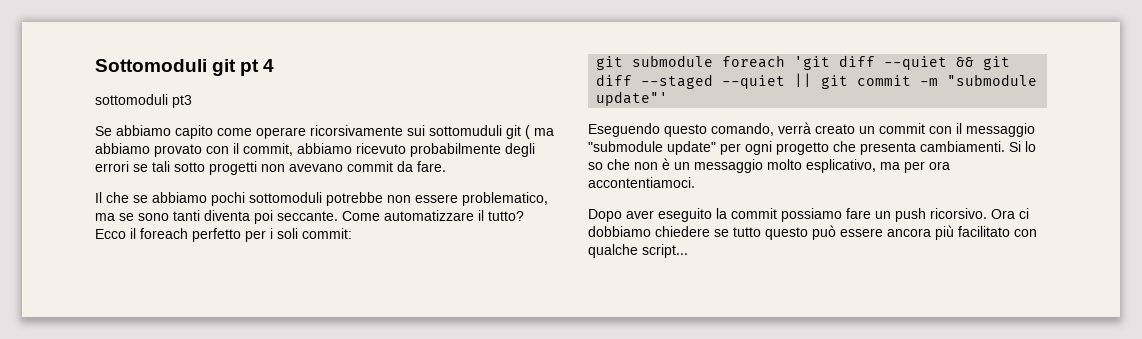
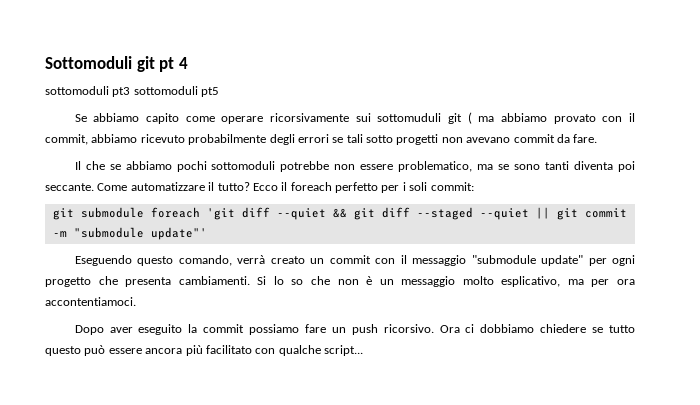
- sottomoduli pt3
+ sottomoduli pt3 sottomoduli pt5

